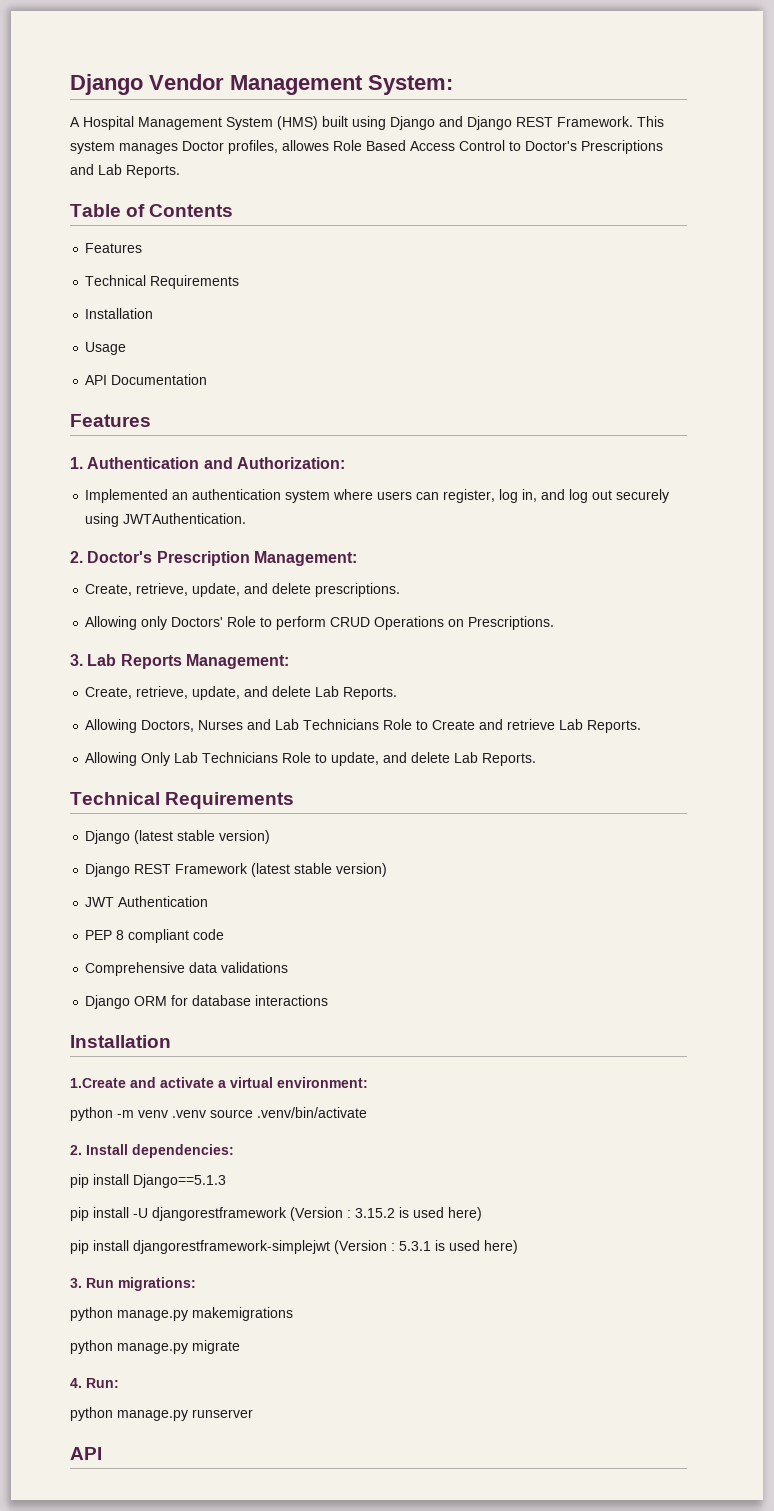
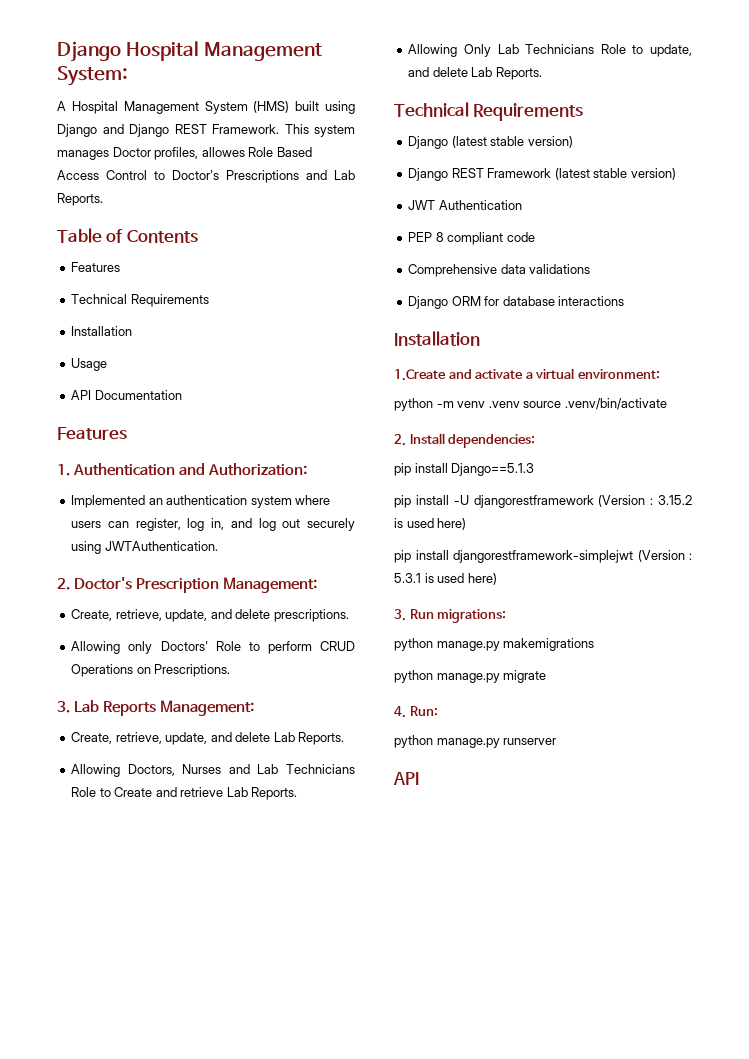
- Django Vendor Management System:
+ Django Hospital Management System:

